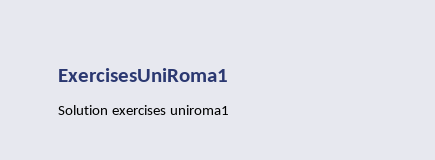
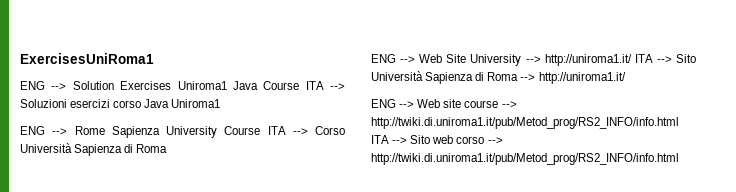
- Solution exercises uniroma1
+ ENG --> Solution Exercises Uniroma1 Java Course ITA --> Soluzioni esercizi corso Java Uniroma1
+ ENG --> Rome Sapienza University Course ITA --> Corso Università Sapienza di Roma
+ ENG --> Web Site University --> http://uniroma1.it/ ITA --> Sito Università Sapienza di Roma --> http://uniroma1.it/
+ ENG --> Web site course --> http://twiki.di.uniroma1.it/pub/Metod_prog/RS2_INFO/info.html ITA --> Sito web corso --> http://twiki.di.uniroma1.it/pub/Metod_prog/RS2_INFO/info.html

